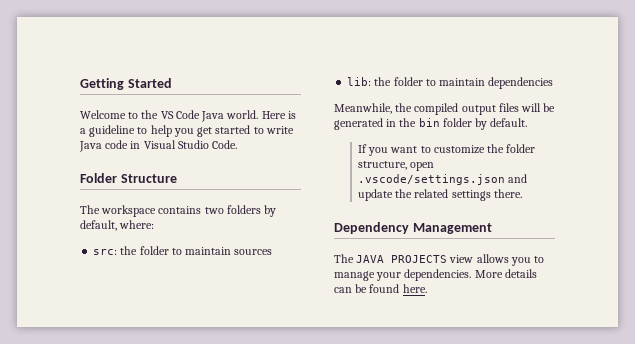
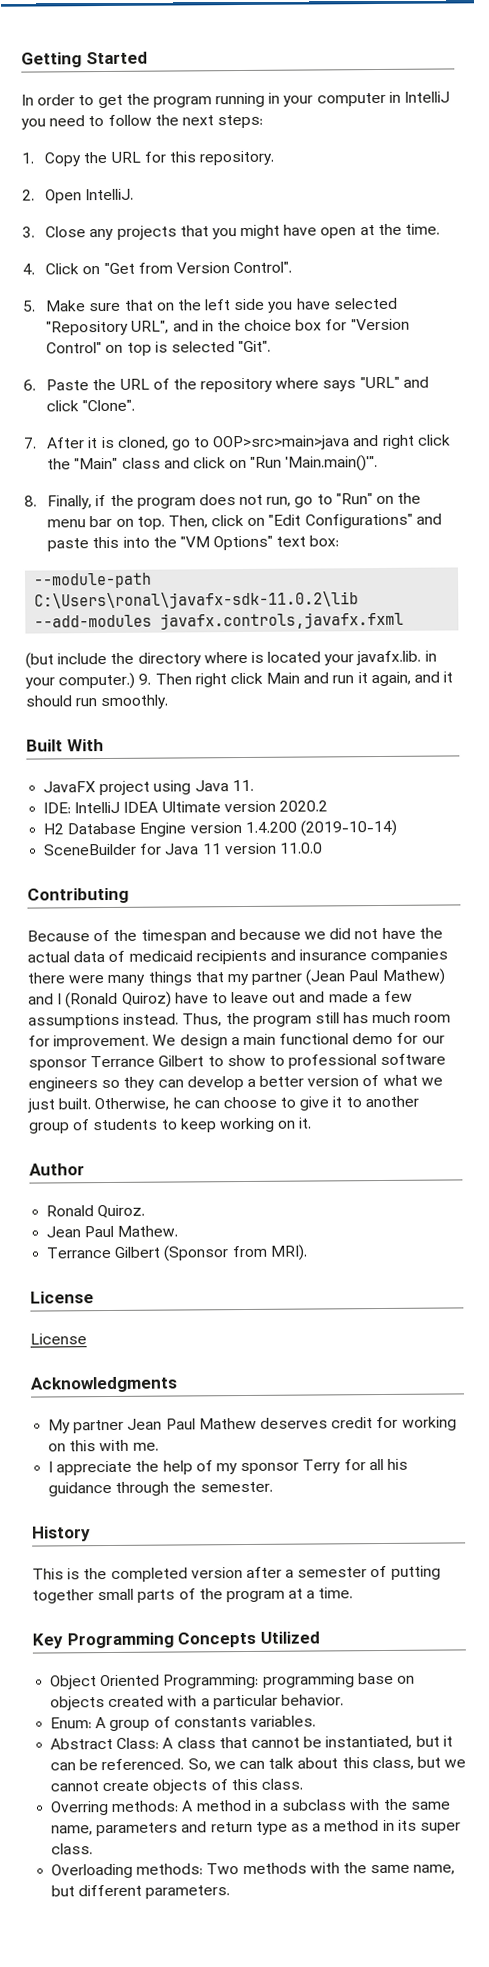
- Welcome to the VS Code Java world. Here is a guideline to help you get started to write Java code in Visual Studio Code.
- Folder Structure
- The workspace contains two folders by default, where:
- src: the folder to maintain sources
- lib: the folder to maintain dependencies
- Meanwhile, the compiled output files will be generated in the bin folder by default.
- If you want to customize the folder structure, open .vscode/settings.json and update the related settings there.
- Dependency Management
- The JAVA PROJECTS view allows you to manage your dependencies. More details can be found here.
+ In order to get the program running in your computer in IntelliJ you need to follow the next steps:
+ 1. Copy the URL for this repository.
+ 2. Open IntelliJ.
+ 3. Close any projects that you might have open at the time.
+ 4. Click on "Get from Version Control".
+ 5. Make sure that on the left side you have selected "Repository URL", and in the choice box for "Version Control" on top is selected "Git".
+ 6. Paste the URL of the repository where says "URL" and click "Clone".
+ 7. After it is cloned, go to OOP>src>main>java and right click the "Main" class and click on "Run 'Main.main()'".
+ 8. Finally, if the program does not run, go to "Run" on the menu bar on top. Then, click on "Edit Configurations" and paste this into the "VM Options" text box:
+ --module-path C:\Users\ronal\javafx-sdk-11.0.2\lib --add-modules javafx.controls,javafx.fxml
+ (but include the directory where is located your javafx.lib. in your computer.) 9. Then right click Main and run it again, and it should run smoothly.
+ Built With
+ JavaFX project using Java 11.
+ IDE: IntelliJ IDEA Ultimate version 2020.2
+ H2 Database Engine version 1.4.200 (2019-10-14)
+ SceneBuilder for Java 11 version 11.0.0
+ Contributing
+ Because of the timespan and because we did not have the actual data of medicaid recipients and insurance companies there were many things that my partner (Jean Paul Mathew) and I (Ronald Quiroz) have to leave out and made a few assumptions instead. Thus, the program still has much room for improvement. We design a main functional demo for our sponsor Terrance Gilbert to show to professional software engineers so they can develop a better version of what we just built. Otherwise, he can choose to give it to another group of students to keep working on it.
+ Author
+ Ronald Quiroz.
+ Jean Paul Mathew.
+ Terrance Gilbert (Sponsor from MRI).
+ License
+ License
+ Acknowledgments
+ My partner Jean Paul Mathew deserves credit for working on this with me.
+ I appreciate the help of my sponsor Terry for all his guidance through the semester.
+ History
+ This is the completed version after a semester of putting together small parts of the program at a time.
+ Key Programming Concepts Utilized
+ Object Oriented Programming: programming base on objects created with a particular behavior.
+ Enum: A group of constants variables.
+ Abstract Class: A class that cannot be instantiated, but it can be referenced. So, we can talk about this class, but we cannot create objects of this class.
+ Overring methods: A method in a subclass with the same name, parameters and return type as a method in its super class.
+ Overloading methods: Two methods with the same name, but different parameters.

